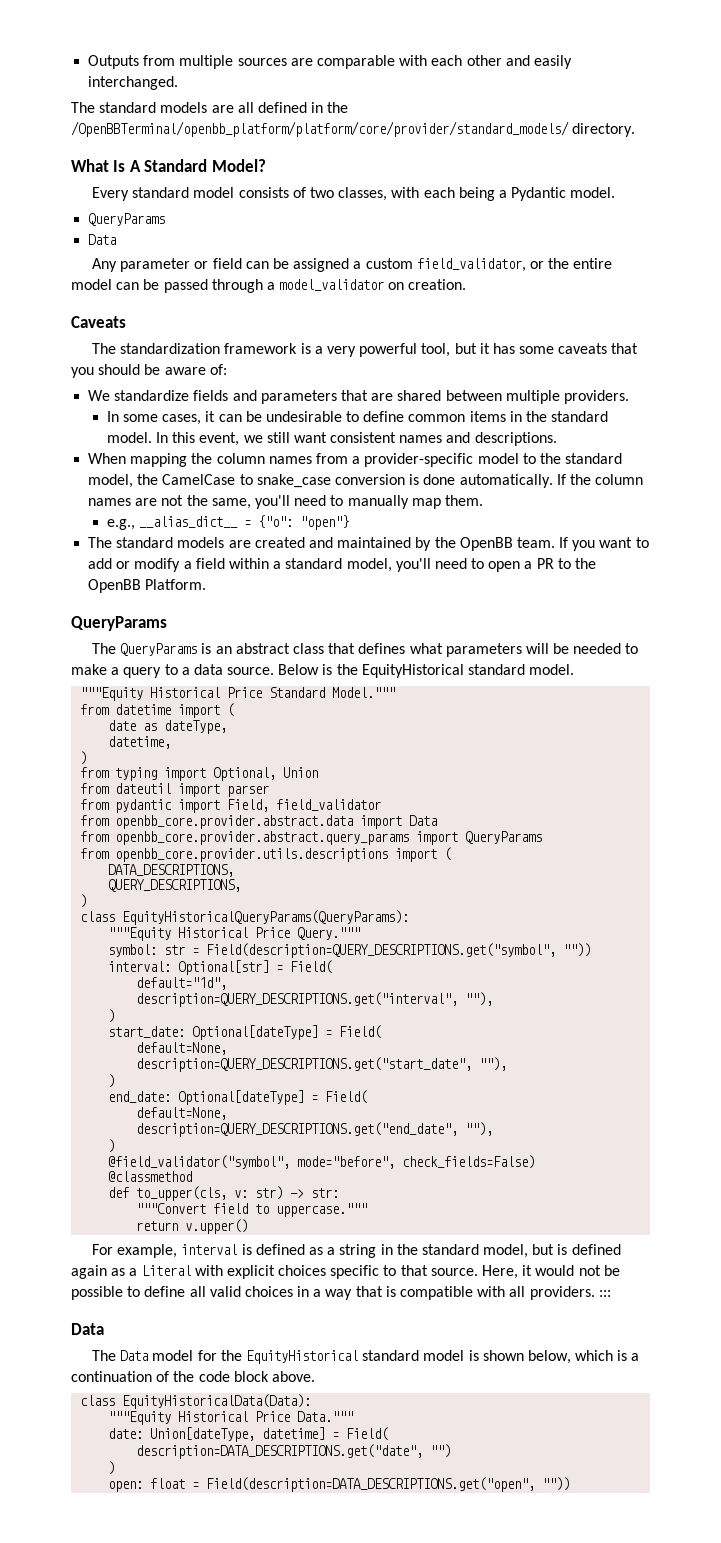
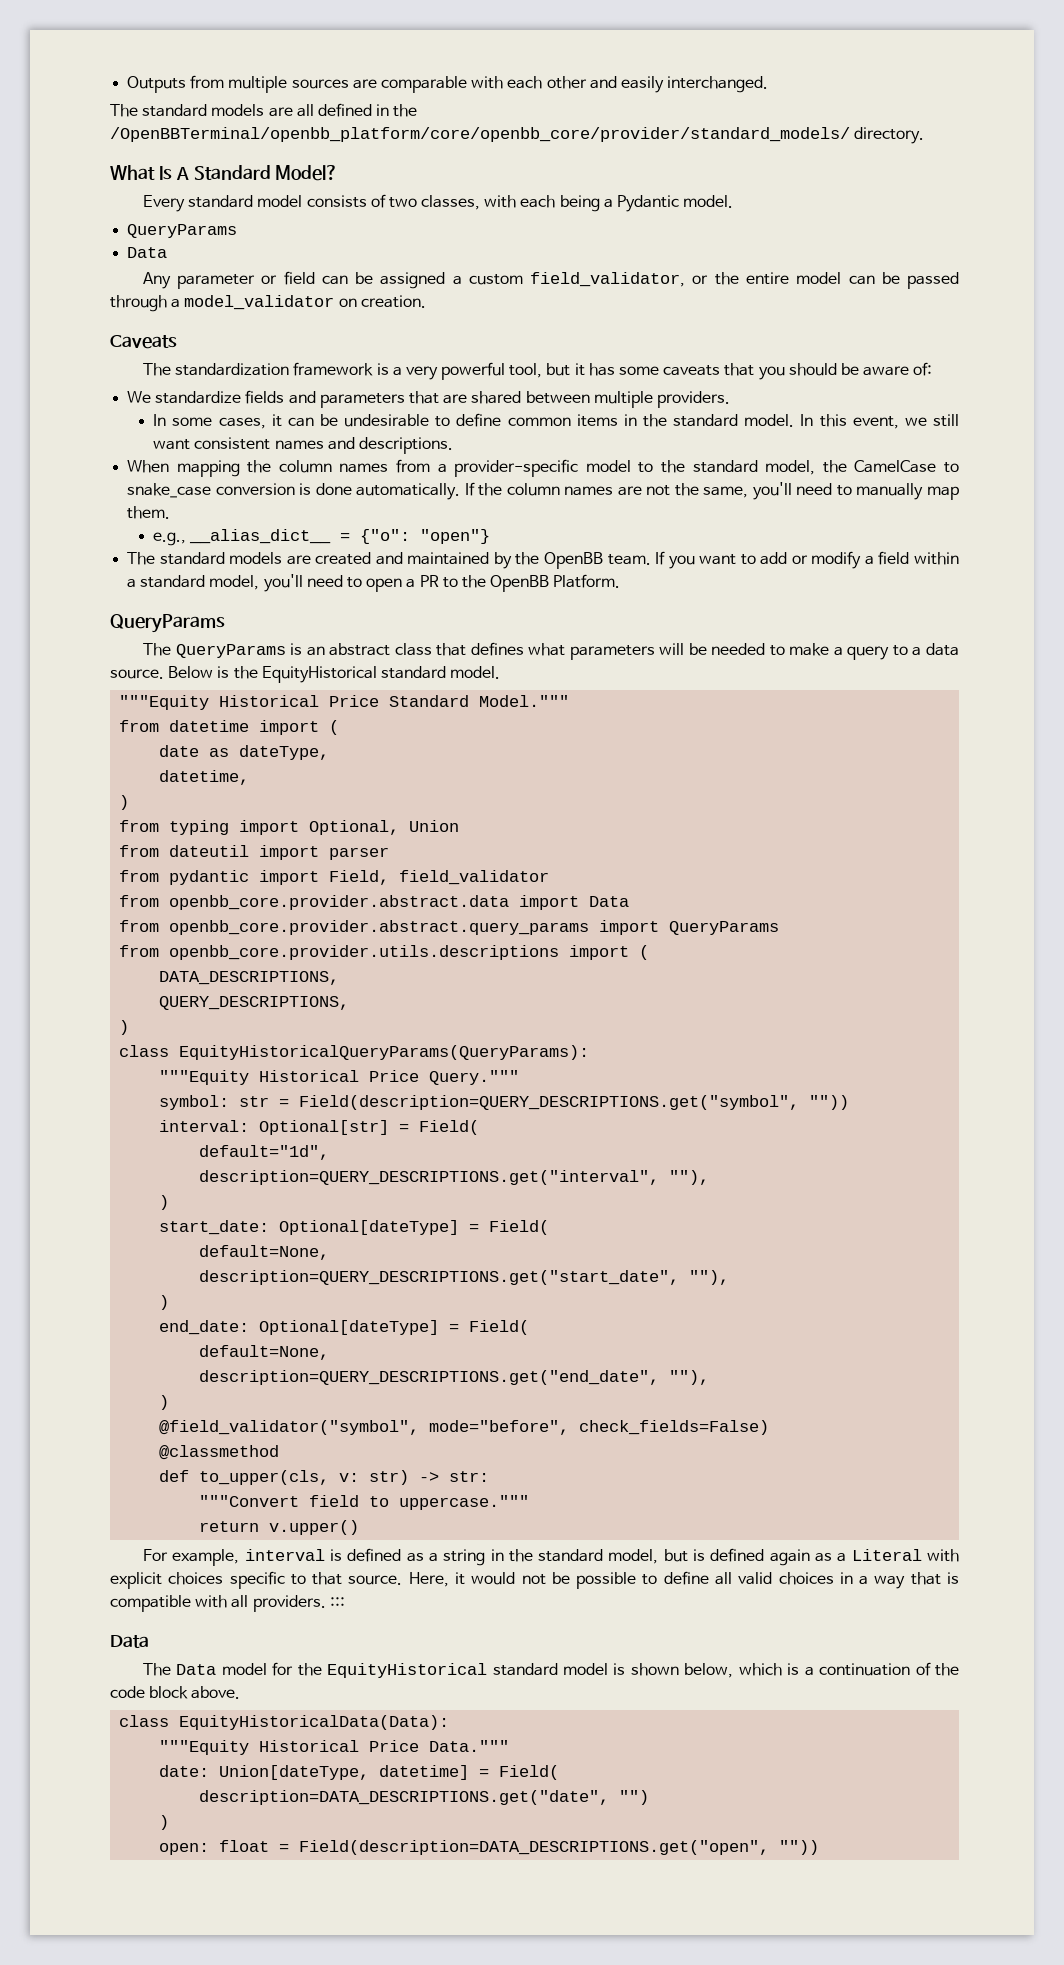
- The standard models are all defined in the /OpenBBTerminal/openbb_platform/platform/core/provider/standard_models/ directory.
+ The standard models are all defined in the /OpenBBTerminal/openbb_platform/core/openbb_core/provider/standard_models/ directory.

